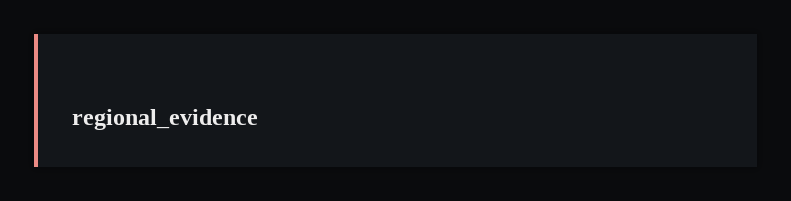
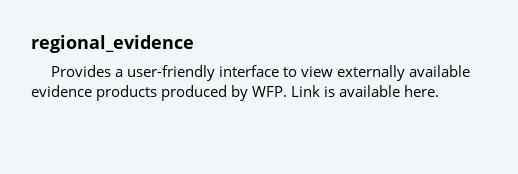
+ Provides a user-friendly interface to view externally available evidence products produced by WFP. Link is available here.

